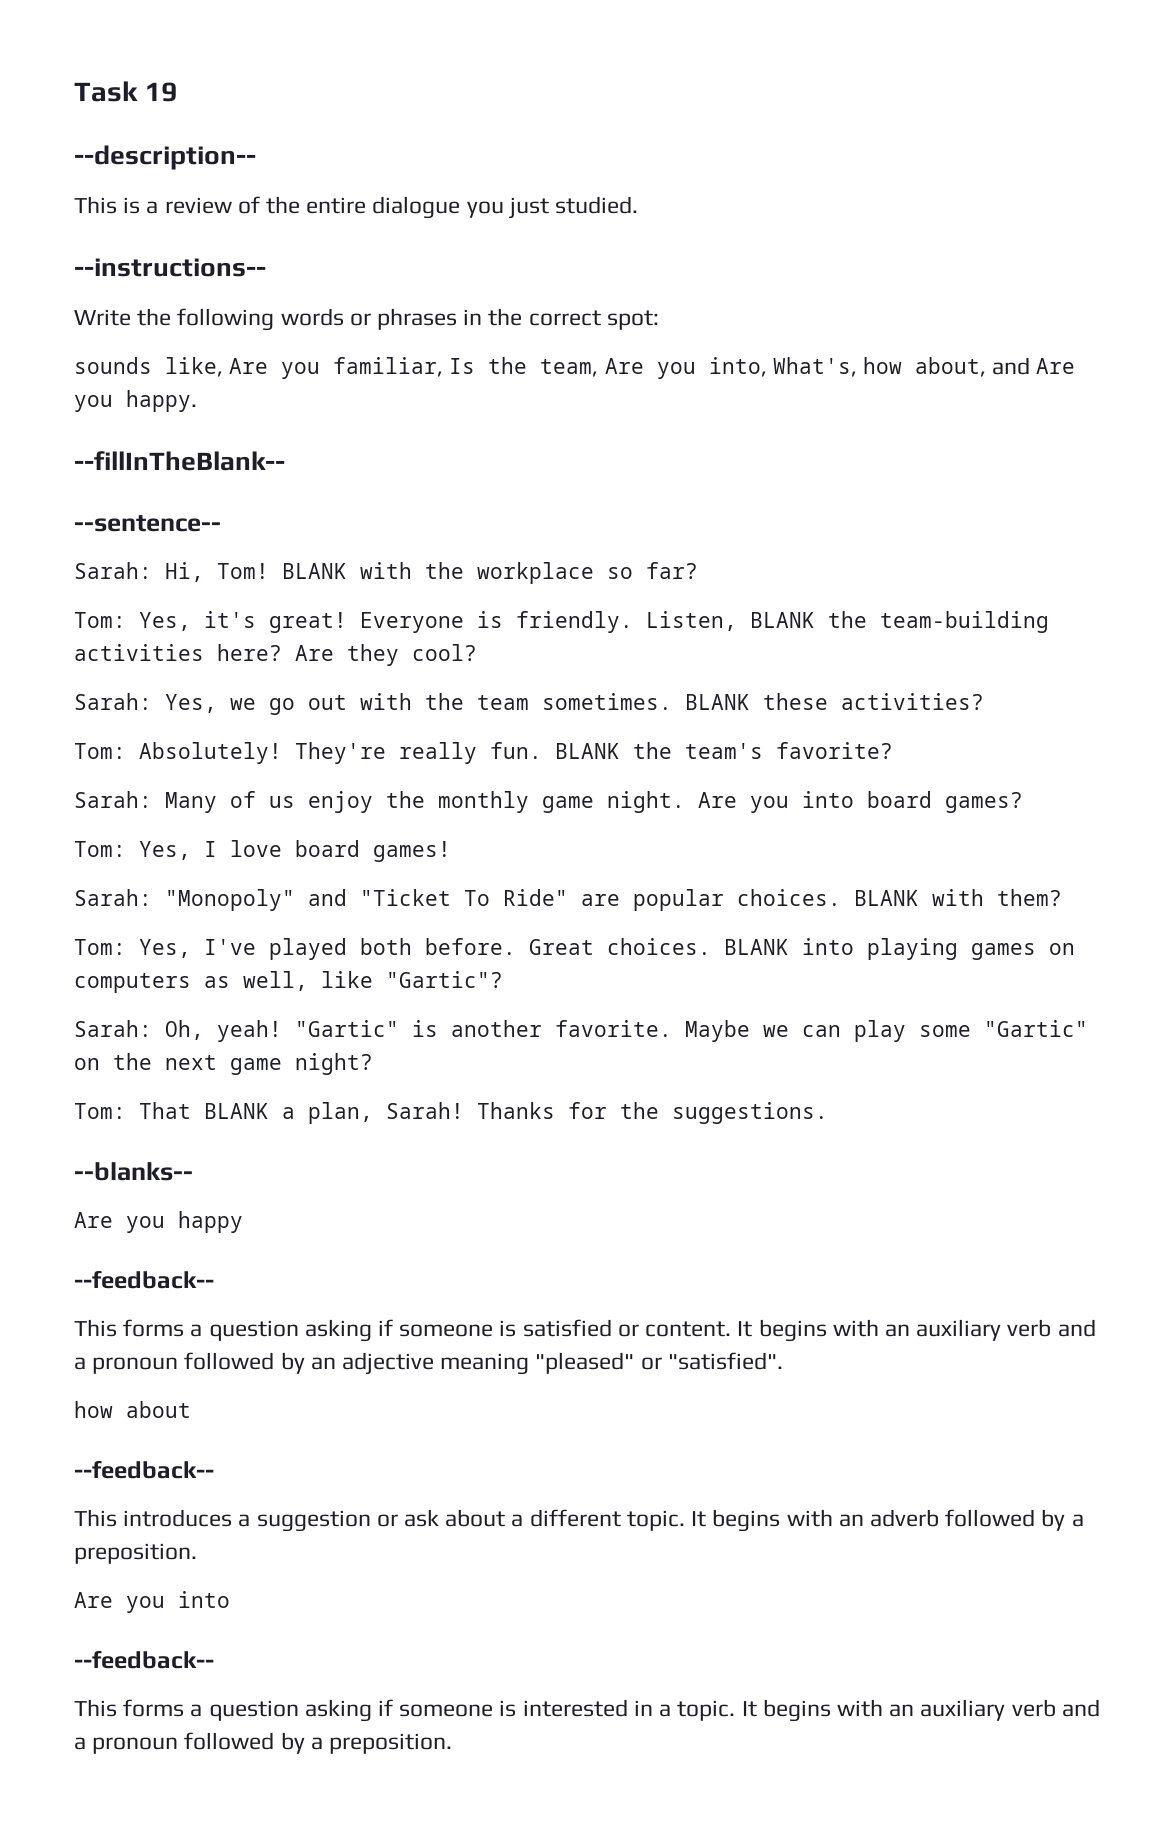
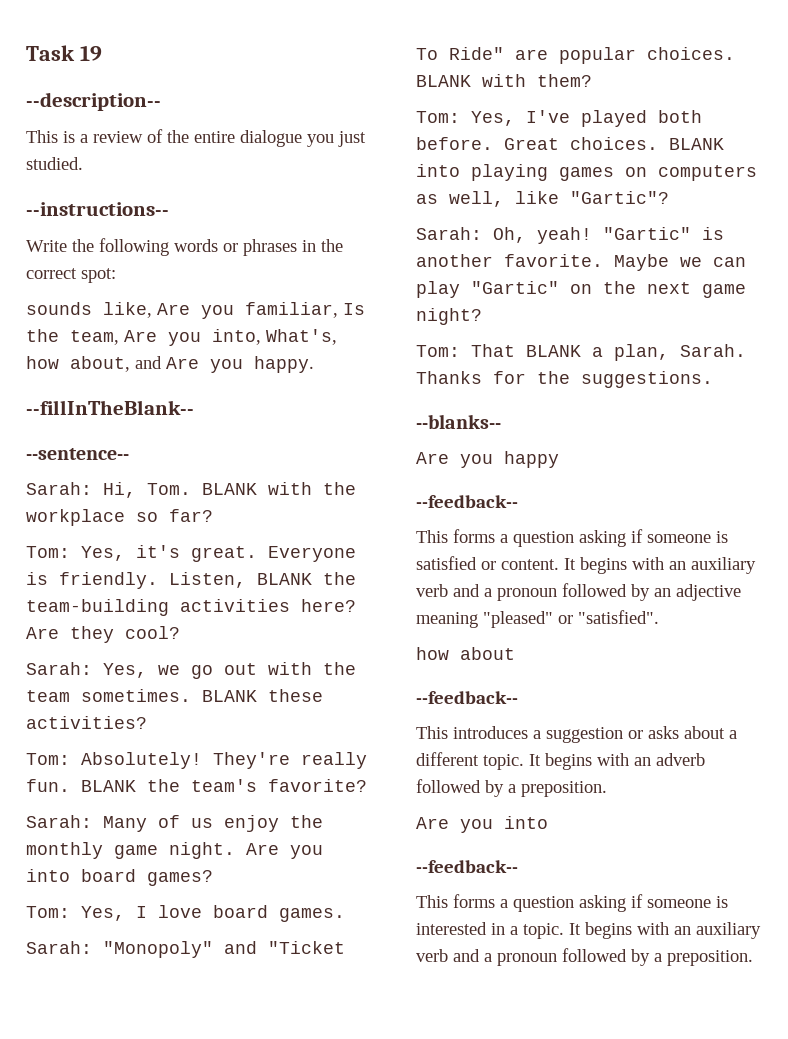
- Sarah: Hi, Tom! BLANK with the workplace so far?
+ Sarah: Hi, Tom. BLANK with the workplace so far?
- Tom: Yes, it's great!
+ Tom: Yes, it's great.
- Tom: Yes, I love board games!
+ Tom: Yes, I love board games.
- Maybe we can play some "Gartic" on the next game night?
+ Maybe we can play "Gartic" on the next game night?
- Tom: That BLANK a plan, Sarah!
+ Tom: That BLANK a plan, Sarah.
- This introduces a suggestion or ask about a different topic.
+ This introduces a suggestion or asks about a different topic.

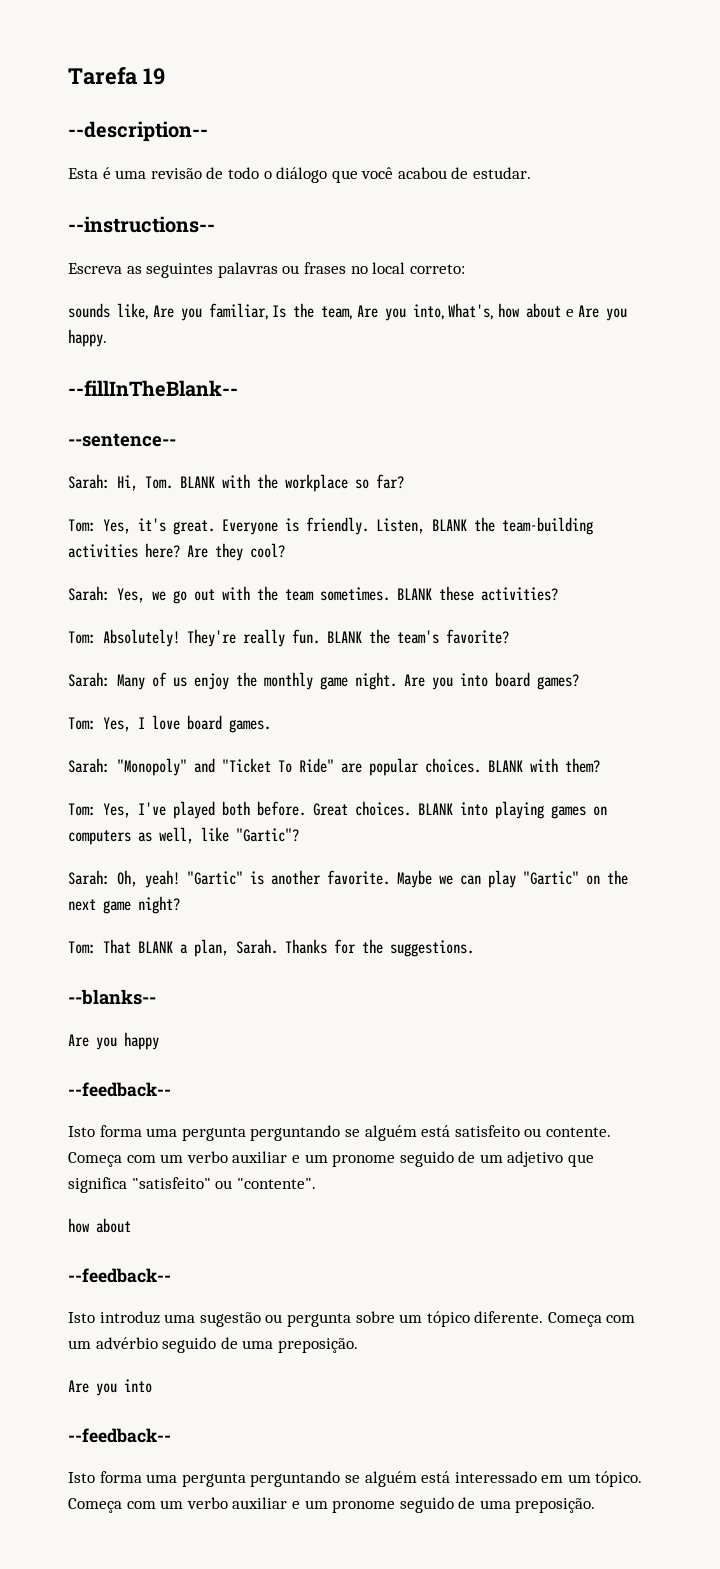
- Task 19
+ Tarefa 19
- This is a review of the entire dialogue you just studied.
+ Esta é uma revisão de todo o diálogo que você acabou de estudar.
  --instructions--
- Write the following words or phrases in the correct spot:
+ Escreva as seguintes palavras ou frases no local correto:
- sounds like, Are you familiar, Is the team, Are you into, What's, how about, and Are you happy.
+ sounds like, Are you familiar, Is the team, Are you into, What's, how about e Are you happy.
- This forms a question asking if someone is satisfied or content. It begins with an auxiliary verb and a pronoun followed by an adjective meaning "pleased" or "satisfied".
+ Isto forma uma pergunta perguntando se alguém está satisfeito ou contente. Começa com um verbo auxiliar e um pronome seguido de um adjetivo que significa "satisfeito" ou "contente".
  how about
  --feedback--
- This introduces a suggestion or asks about a different topic. It begins with an adverb followed by a preposition.
+ Isto introduz uma sugestão ou pergunta sobre um tópico diferente. Começa com um advérbio seguido de uma preposição.
  Are you into
  --feedback--
- This forms a question asking if someone is interested in a topic. It begins with an auxiliary verb and a pronoun followed by a preposition.
+ Isto forma uma pergunta perguntando se alguém está interessado em um tópico. Começa com um verbo auxiliar e um pronome seguido de uma preposição.

